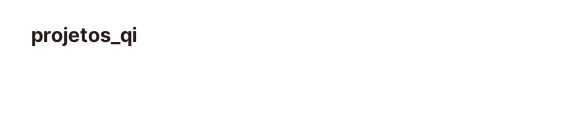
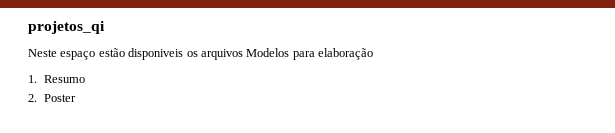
+ Neste espaço estão disponiveis os arquivos Modelos para elaboração
+ 1. Resumo
+ 2. Poster

